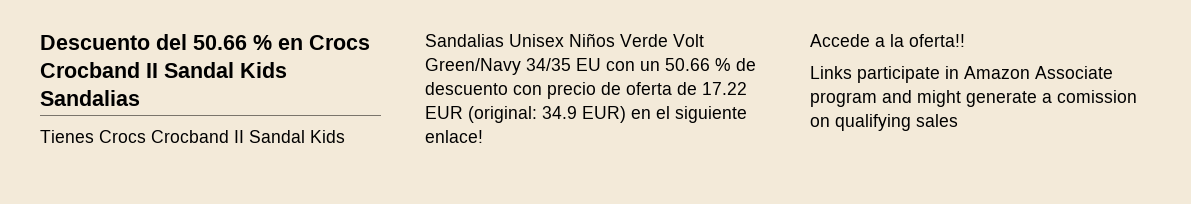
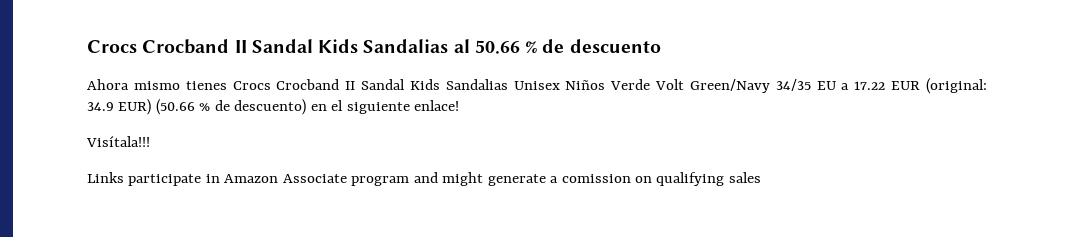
- Descuento del 50.66 % en Crocs Crocband II Sandal Kids Sandalias
- Tienes Crocs Crocband II Sandal Kids Sandalias Unisex Niños Verde Volt Green/Navy 34/35 EU con un 50.66 % de descuento con precio de oferta de 17.22 EUR (original: 34.9 EUR) en el siguiente enlace!
+ Crocs Crocband II Sandal Kids Sandalias al 50.66 % de descuento
+ Ahora mismo tienes Crocs Crocband II Sandal Kids Sandalias Unisex Niños Verde Volt Green/Navy 34/35 EU a 17.22 EUR (original: 34.9 EUR) (50.66 % de descuento) en el siguiente enlace!
- Accede a la oferta!!
+ Visítala!!!

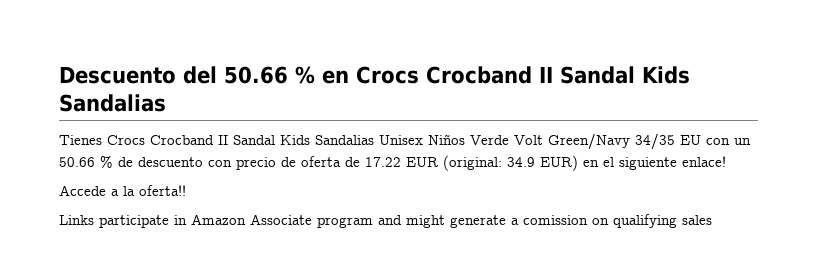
- Crocs Crocband II Sandal Kids Sandalias al 50.66 % de descuento
- Ahora mismo tienes Crocs Crocband II Sandal Kids Sandalias Unisex Niños Verde Volt Green/Navy 34/35 EU a 17.22 EUR (original: 34.9 EUR) (50.66 % de descuento) en el siguiente enlace!
+ Descuento del 50.66 % en Crocs Crocband II Sandal Kids Sandalias
+ Tienes Crocs Crocband II Sandal Kids Sandalias Unisex Niños Verde Volt Green/Navy 34/35 EU con un 50.66 % de descuento con precio de oferta de 17.22 EUR (original: 34.9 EUR) en el siguiente enlace!
- Visítala!!!
+ Accede a la oferta!!

